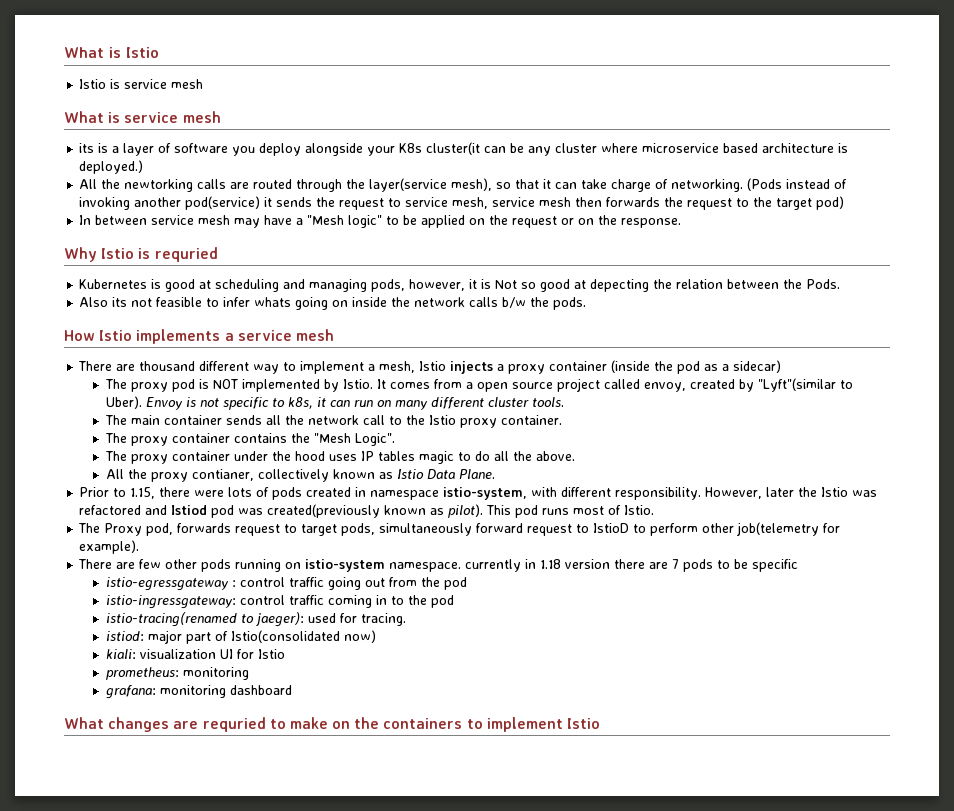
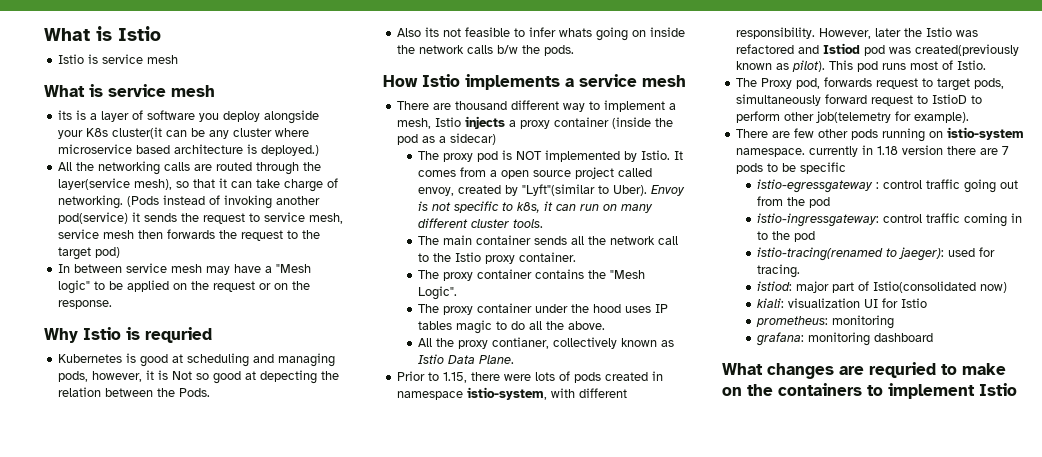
- All the newtorking calls are routed through the layer(service mesh), so that it can take charge of networking.
+ All the networking calls are routed through the layer(service mesh), so that it can take charge of networking.

